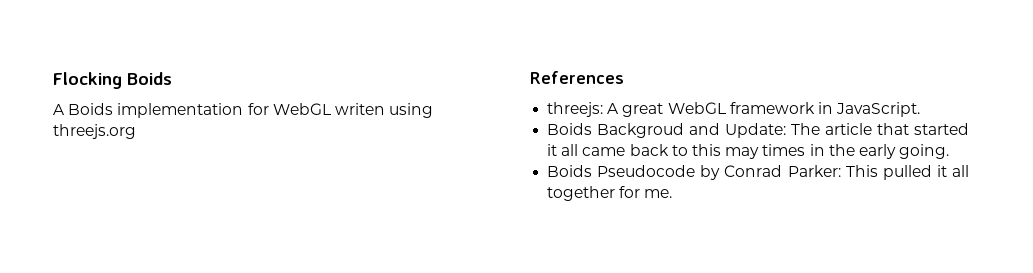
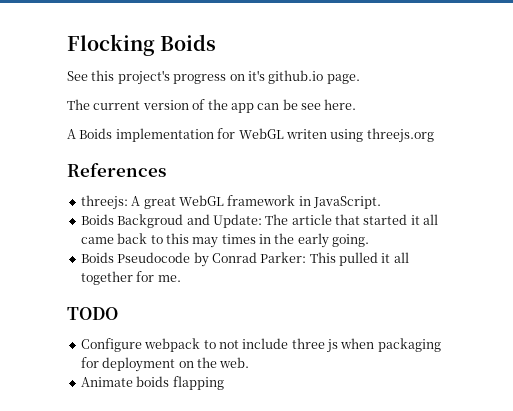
+ See this project's progress on it's github.io page.
+ The current version of the app can be see here.
+ TODO
+ Configure webpack to not include three js when packaging for deployment on the web.
+ Animate boids flapping

